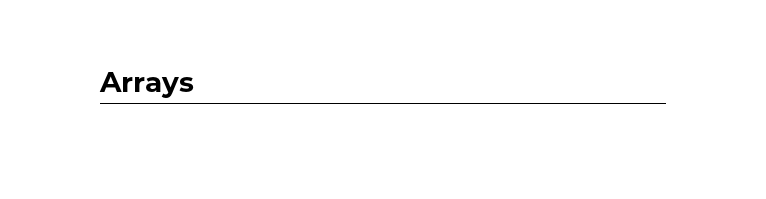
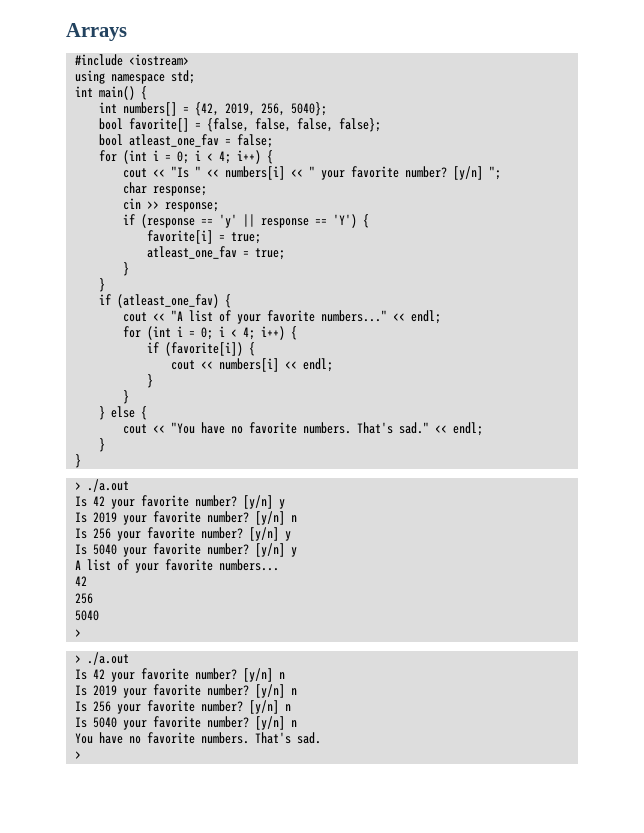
+ #include <iostream>
+ using namespace std;
+ int main() {
+ int numbers[] = {42, 2019, 256, 5040};
+ bool favorite[] = {false, false, false, false};
+ bool atleast_one_fav = false;
+ for (int i = 0; i < 4; i++) {
+ cout << "Is " << numbers[i] << " your favorite number? [y/n] ";
+ char response;
+ cin >> response;
+ if (response == 'y' || response == 'Y') {
+ favorite[i] = true;
+ atleast_one_fav = true;
+ }
+ }
+ if (atleast_one_fav) {
+ cout << "A list of your favorite numbers..." << endl;
+ for (int i = 0; i < 4; i++) {
+ if (favorite[i]) {
+ cout << numbers[i] << endl;
+ }
+ }
+ } else {
+ cout << "You have no favorite numbers. That's sad." << endl;
+ }
+ }
+ > ./a.out
+ Is 42 your favorite number? [y/n] y
+ Is 2019 your favorite number? [y/n] n
+ Is 256 your favorite number? [y/n] y
+ Is 5040 your favorite number? [y/n] y
+ A list of your favorite numbers...
+ 42
+ 256
+ 5040
+ >
+ > ./a.out
+ Is 42 your favorite number? [y/n] n
+ Is 2019 your favorite number? [y/n] n
+ Is 256 your favorite number? [y/n] n
+ Is 5040 your favorite number? [y/n] n
+ You have no favorite numbers. That's sad.
+ >

